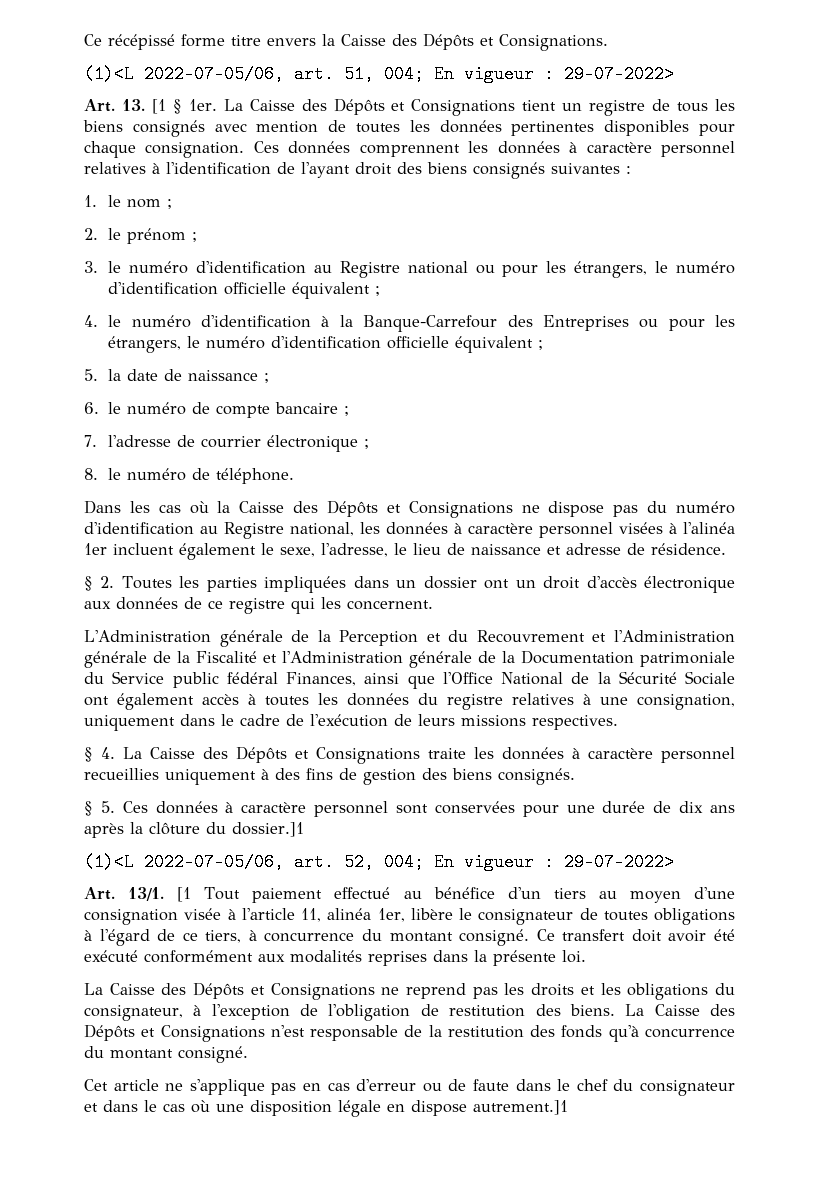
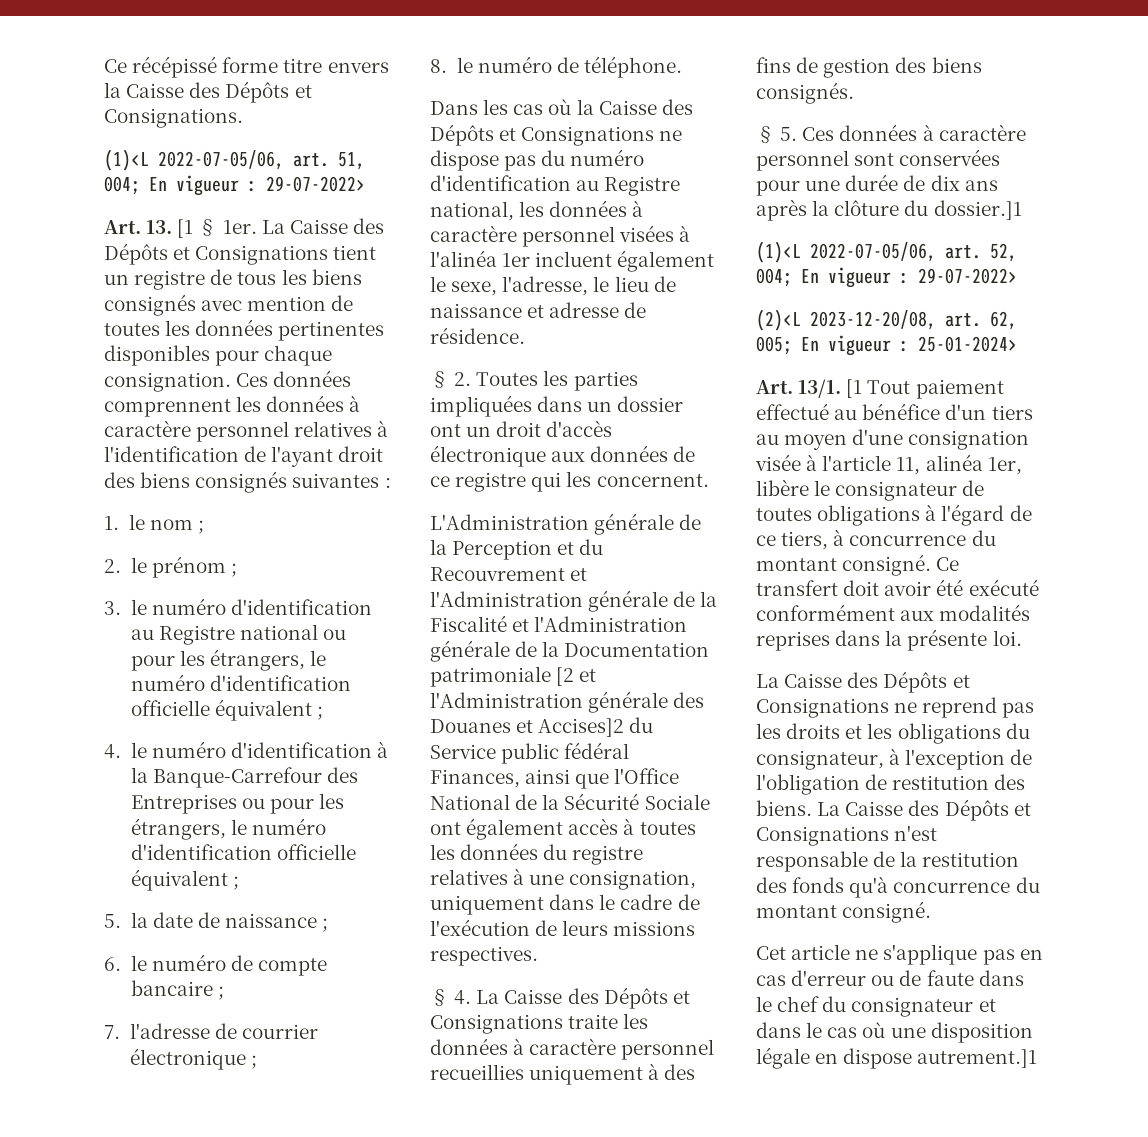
- L'Administration générale de la Perception et du Recouvrement et l'Administration générale de la Fiscalité et l'Administration générale de la Documentation patrimoniale du Service public fédéral Finances, ainsi que l'Office National de la Sécurité Sociale ont également accès à toutes les données du registre relatives à une consignation, uniquement dans le cadre de l'exécution de leurs missions respectives.
+ L'Administration générale de la Perception et du Recouvrement et l'Administration générale de la Fiscalité et l'Administration générale de la Documentation patrimoniale [2 et l'Administration générale des Douanes et Accises]2 du Service public fédéral Finances, ainsi que l'Office National de la Sécurité Sociale ont également accès à toutes les données du registre relatives à une consignation, uniquement dans le cadre de l'exécution de leurs missions respectives.
+ (2)<L 2023-12-20/08, art. 62, 005; En vigueur : 25-01-2024>

